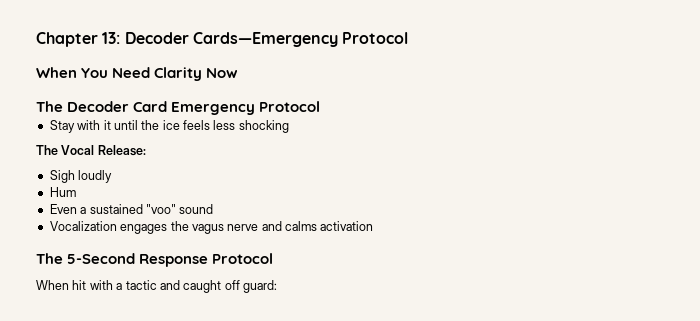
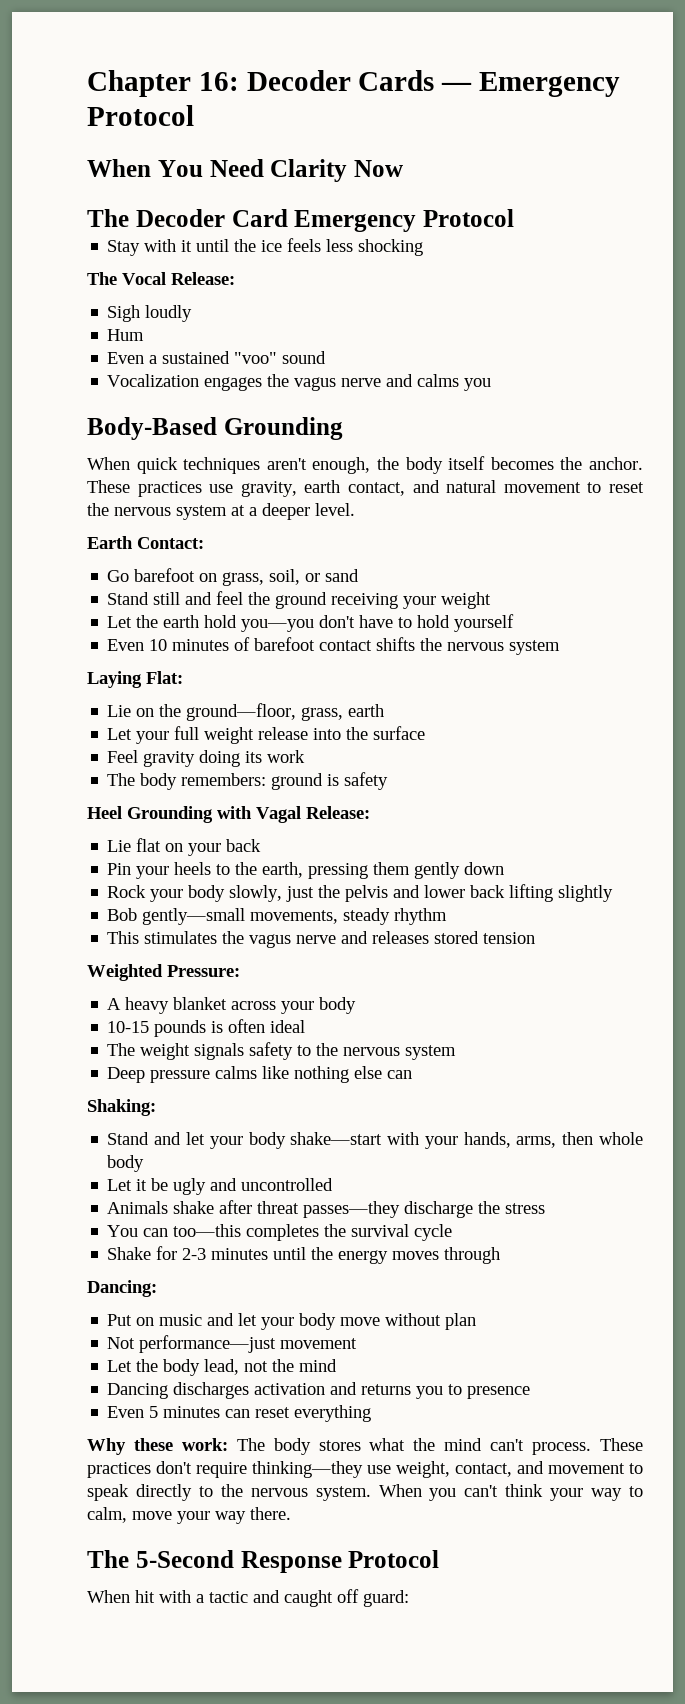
- Chapter 13: Decoder Cards—Emergency Protocol
+ Chapter 16: Decoder Cards — Emergency Protocol
- Vocalization engages the vagus nerve and calms activation
+ Vocalization engages the vagus nerve and calms you
+ Body-Based Grounding
+ When quick techniques aren't enough, the body itself becomes the anchor. These practices use gravity, earth contact, and natural movement to reset the nervous system at a deeper level.
+ Earth Contact:
+ Go barefoot on grass, soil, or sand
+ Stand still and feel the ground receiving your weight
+ Let the earth hold you—you don't have to hold yourself
+ Even 10 minutes of barefoot contact shifts the nervous system
+ Laying Flat:
+ Lie on the ground—floor, grass, earth
+ Let your full weight release into the surface
+ Feel gravity doing its work
+ The body remembers: ground is safety
+ Heel Grounding with Vagal Release:
+ Lie flat on your back
+ Pin your heels to the earth, pressing them gently down
+ Rock your body slowly, just the pelvis and lower back lifting slightly
+ Bob gently—small movements, steady rhythm
+ This stimulates the vagus nerve and releases stored tension
+ Weighted Pressure:
+ A heavy blanket across your body
+ 10-15 pounds is often ideal
+ The weight signals safety to the nervous system
+ Deep pressure calms like nothing else can
+ Shaking:
+ Stand and let your body shake—start with your hands, arms, then whole body
+ Let it be ugly and uncontrolled
+ Animals shake after threat passes—they discharge the stress
+ You can too—this completes the survival cycle
+ Shake for 2-3 minutes until the energy moves through
+ Dancing:
+ Put on music and let your body move without plan
+ Not performance—just movement
+ Let the body lead, not the mind
+ Dancing discharges activation and returns you to presence
+ Even 5 minutes can reset everything
+ Why these work: The body stores what the mind can't process. These practices don't require thinking—they use weight, contact, and movement to speak directly to the nervous system. When you can't think your way to calm, move your way there.

